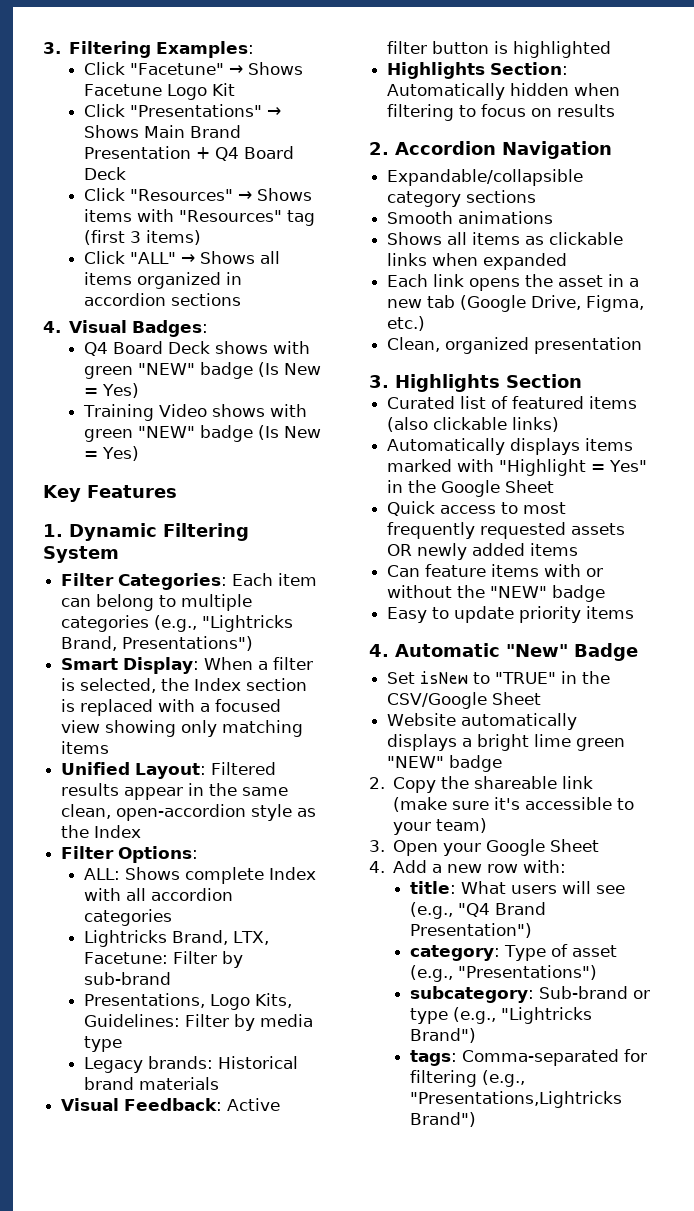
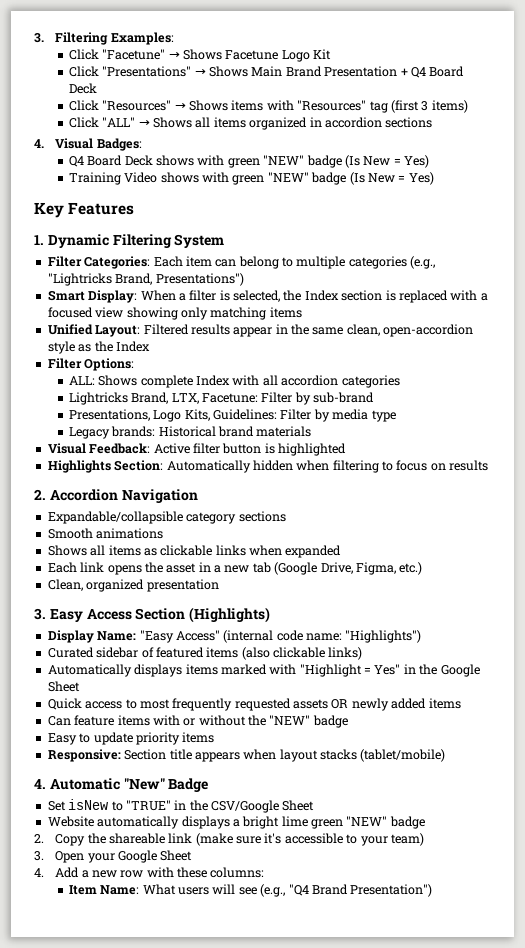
- 3. Highlights Section
+ 3. Easy Access Section (Highlights)
+ Display Name: "Easy Access" (internal code name: "Highlights")
- Curated list of featured items (also clickable links)
+ Curated sidebar of featured items (also clickable links)
+ Responsive: Section title appears when layout stacks (tablet/mobile)
- 4. Add a new row with:
- title: What users will see (e.g., "Q4 Brand Presentation")
+ 4. Add a new row with these columns:
+ Item Name: What users will see (e.g., "Q4 Brand Presentation")
- category: Type of asset (e.g., "Presentations")
- subcategory: Sub-brand or type (e.g., "Lightricks Brand")
- tags: Comma-separated for filtering (e.g., "Presentations,Lightricks Brand")

